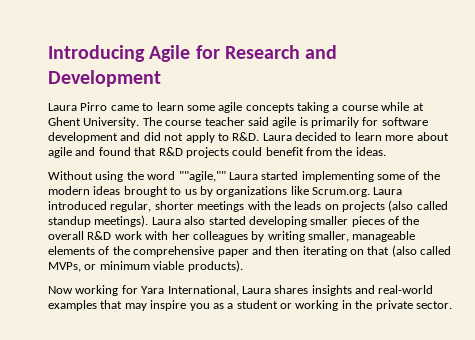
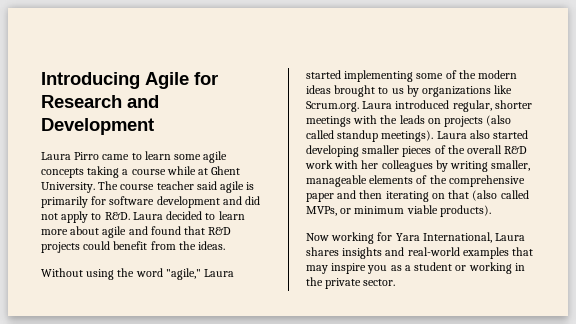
- Without using the word ""agile,"" Laura started implementing some of the modern ideas brought to us by organizations like Scrum.org. Laura introduced regular, shorter meetings with the leads on projects (also called standup meetings).
+ Without using the word "agile," Laura started implementing some of the modern ideas brought to us by organizations like Scrum.org. Laura introduced regular, shorter meetings with the leads on projects (also called standup meetings).

